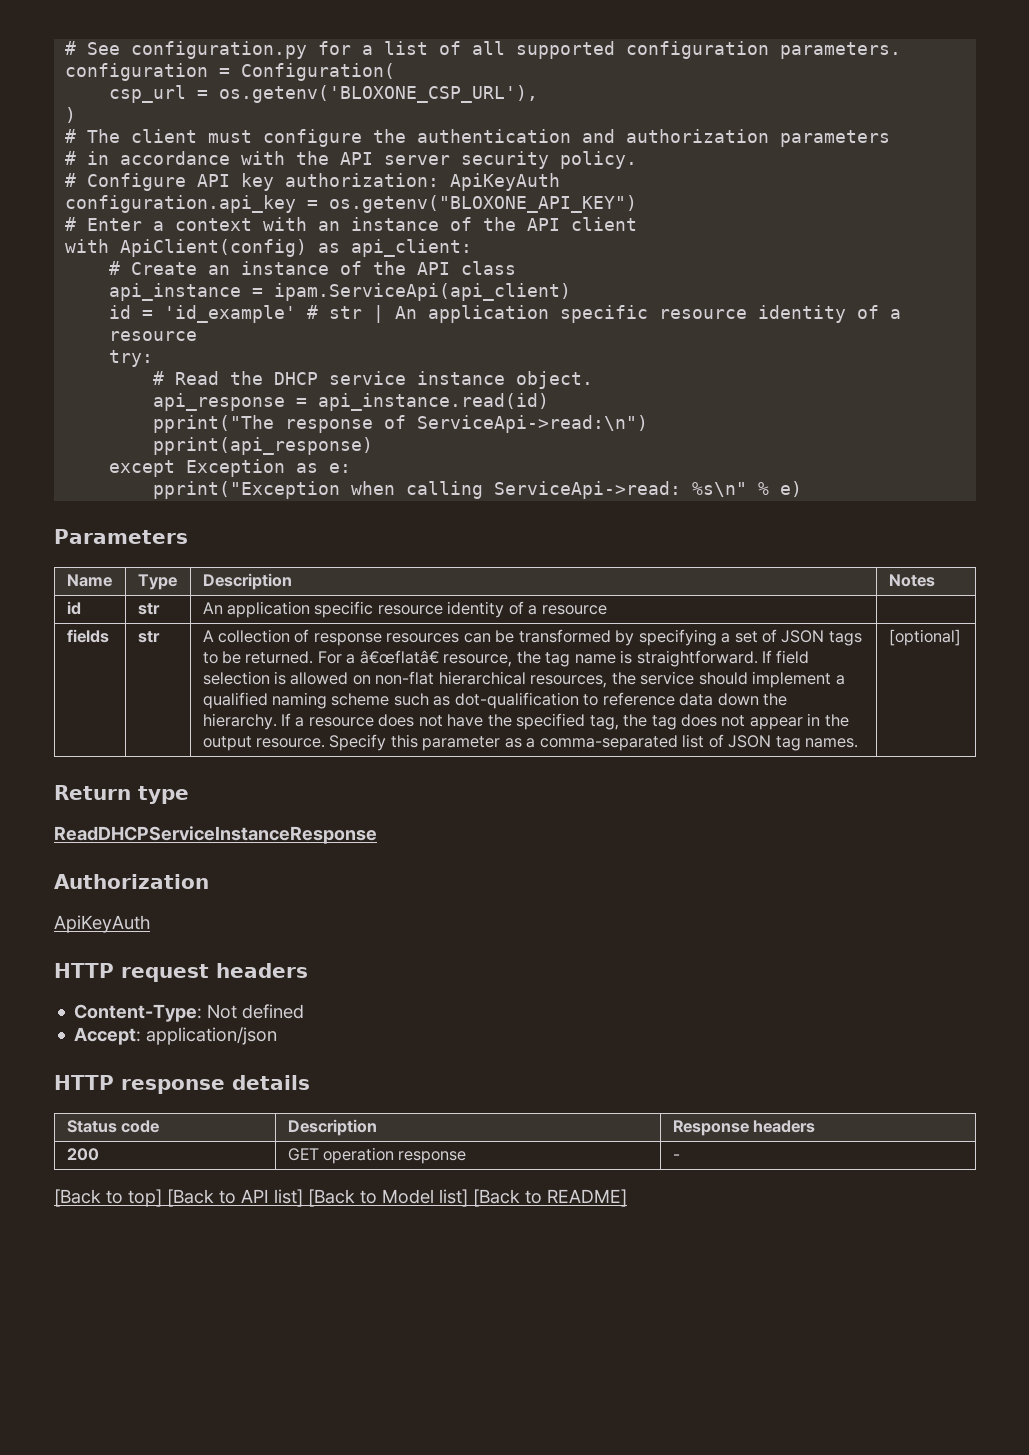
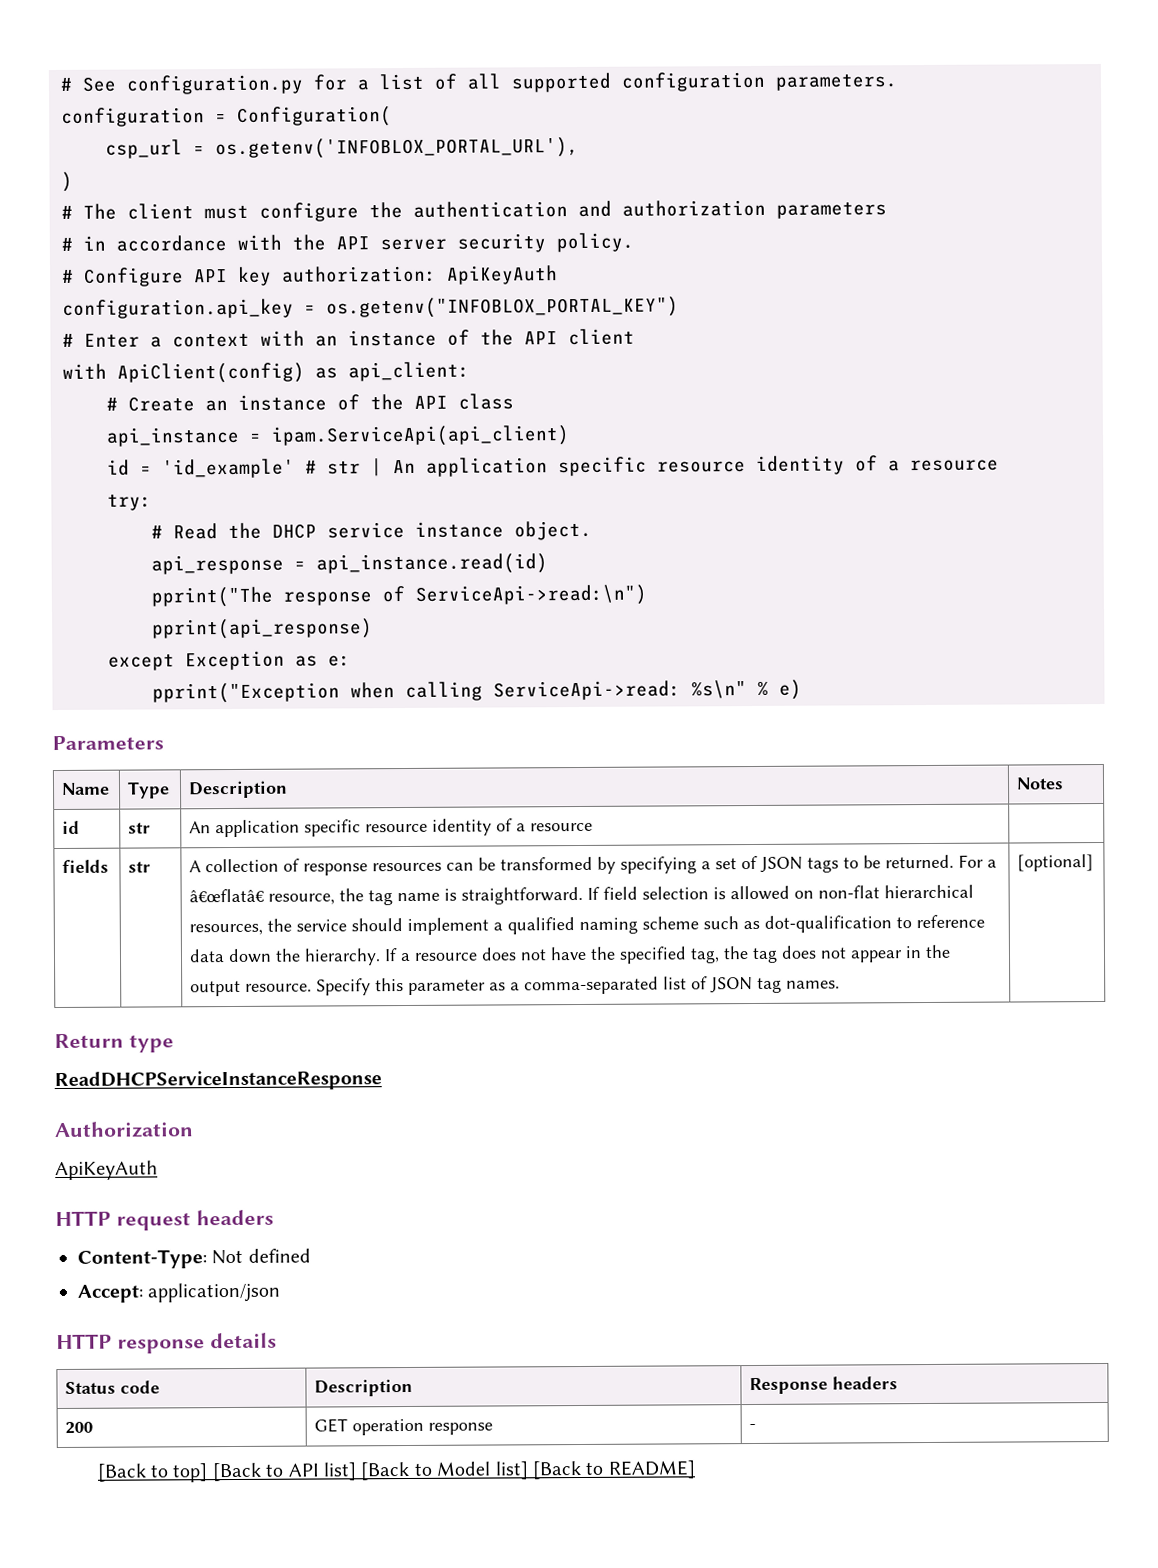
- csp_url = os.getenv('BLOXONE_CSP_URL'),
+ csp_url = os.getenv('INFOBLOX_PORTAL_URL'),
- configuration.api_key = os.getenv("BLOXONE_API_KEY")
+ configuration.api_key = os.getenv("INFOBLOX_PORTAL_KEY")

